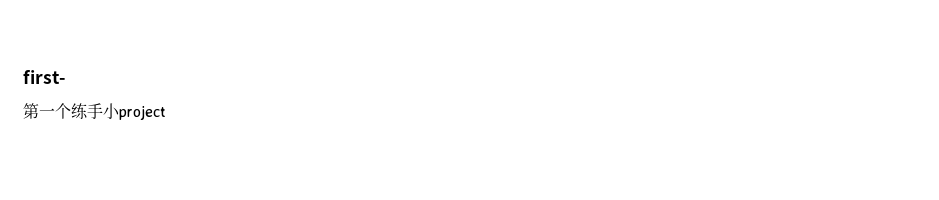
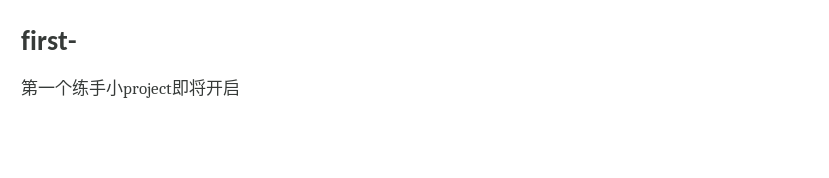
- 第一个练手小project
+ 第一个练手小project即将开启

